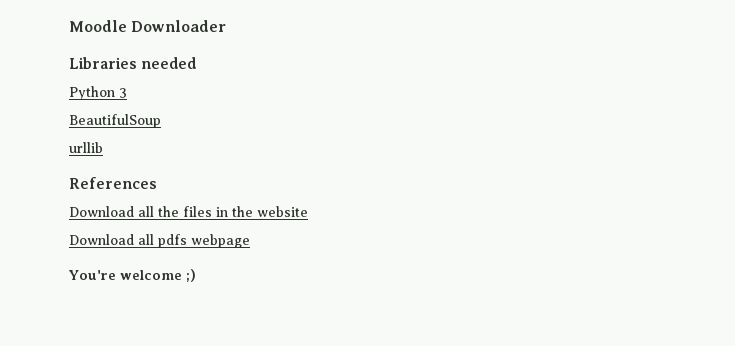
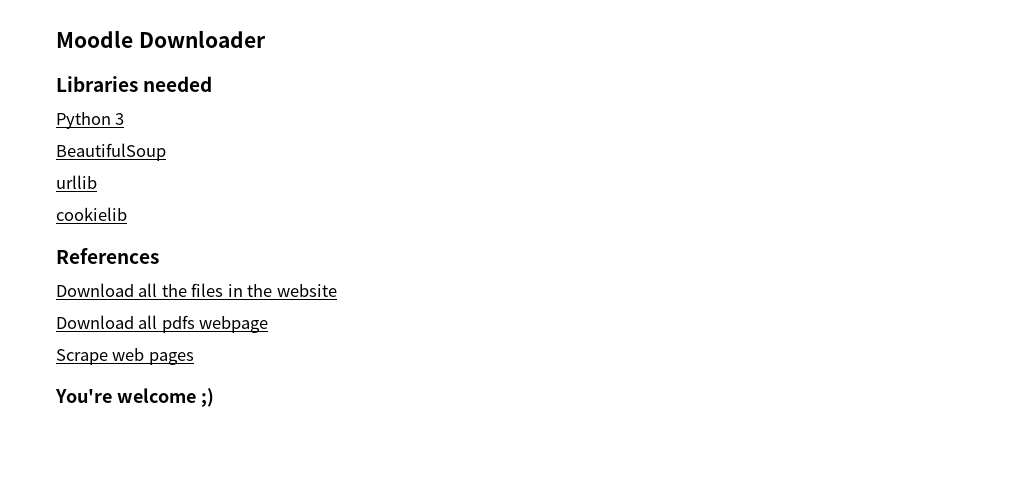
+ cookielib
+ Scrape web pages

